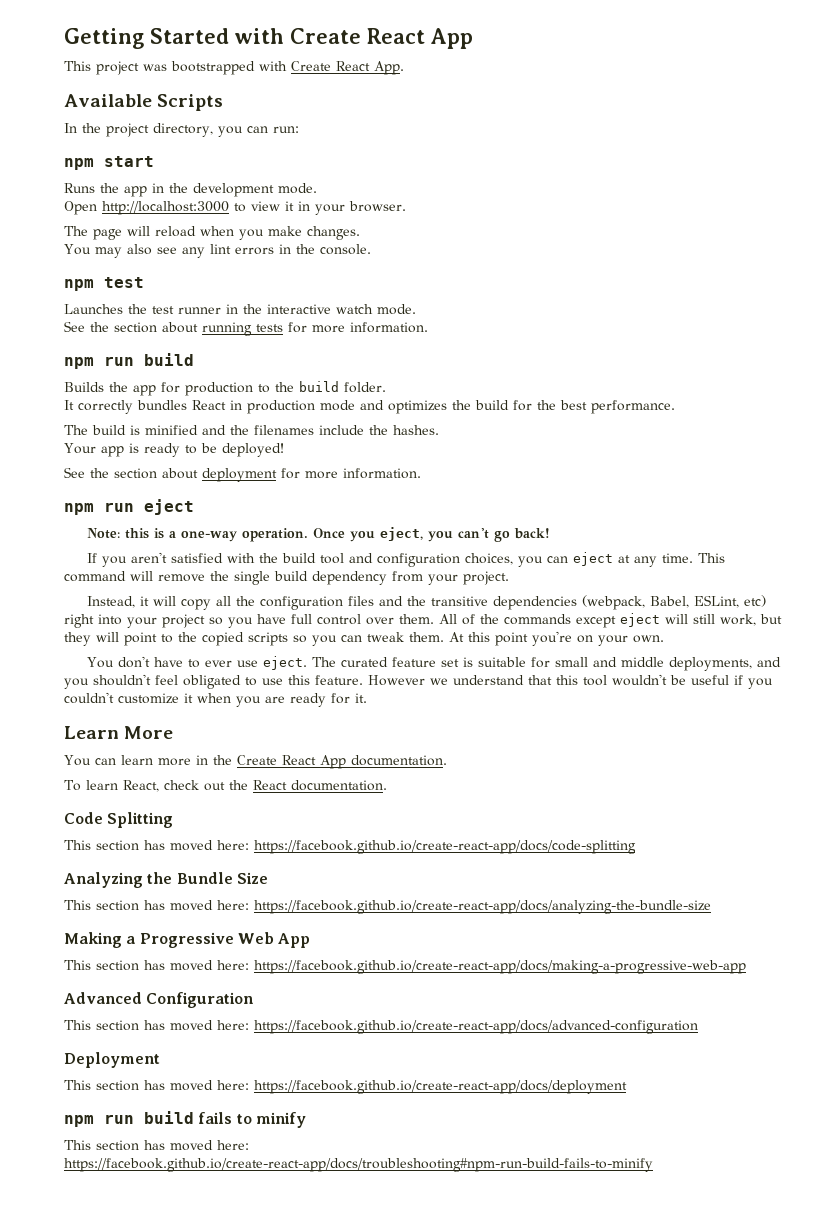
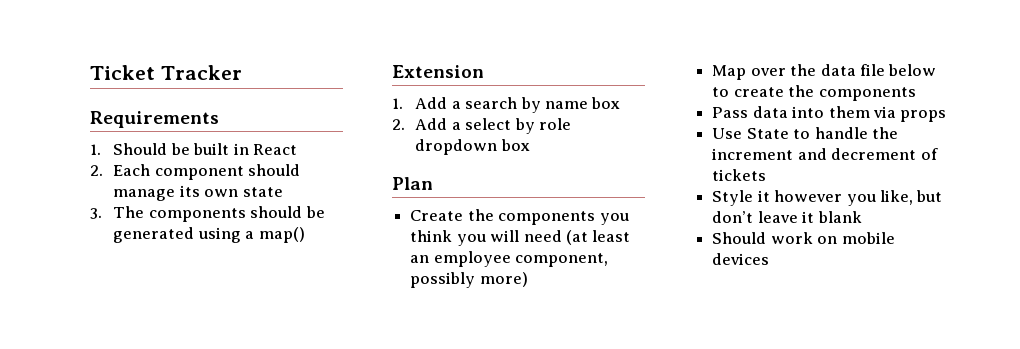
- Getting Started with Create React App
- This project was bootstrapped with Create React App.
- Available Scripts
- In the project directory, you can run:
- npm start
- Runs the app in the development mode.
- Open http://localhost:3000 to view it in your browser.
- The page will reload when you make changes.
- You may also see any lint errors in the console.
- npm test
- Launches the test runner in the interactive watch mode.
- See the section about running tests for more information.
- npm run build
- Builds the app for production to the build folder.
- It correctly bundles React in production mode and optimizes the build for the best performance.
- The build is minified and the filenames include the hashes.
- Your app is ready to be deployed!
- See the section about deployment for more information.
- npm run eject
- Note: this is a one-way operation. Once you eject, you can't go back!
- If you aren't satisfied with the build tool and configuration choices, you can eject at any time. This command will remove the single build dependency from your project.
- Instead, it will copy all the configuration files and the transitive dependencies (webpack, Babel, ESLint, etc) right into your project so you have full control over them. All of the commands except eject will still work, but they will point to the copied scripts so you can tweak them. At this point you're on your own.
- You don't have to ever use eject. The curated feature set is suitable for small and middle deployments, and you shouldn't feel obligated to use this feature. However we understand that this tool wouldn't be useful if you couldn't customize it when you are ready for it.
- Learn More
- You can learn more in the Create React App documentation.
- To learn React, check out the React documentation.
- Code Splitting
- This section has moved here: https://facebook.github.io/create-react-app/docs/code-splitting
- Analyzing the Bundle Size
- This section has moved here: https://facebook.github.io/create-react-app/docs/analyzing-the-bundle-size
- Making a Progressive Web App
- This section has moved here: https://facebook.github.io/create-react-app/docs/making-a-progressive-web-app
- Advanced Configuration
- This section has moved here: https://facebook.github.io/create-react-app/docs/advanced-configuration
- Deployment
- This section has moved here: https://facebook.github.io/create-react-app/docs/deployment
- npm run build fails to minify
- This section has moved here: https://facebook.github.io/create-react-app/docs/troubleshooting#npm-run-build-fails-to-minify
+ Ticket Tracker
+ Requirements
+ 1. Should be built in React
+ 2. Each component should manage its own state
+ 3. The components should be generated using a map()
+ Extension
+ 1. Add a search by name box
+ 2. Add a select by role dropdown box
+ Plan
+ Create the components you think you will need (at least an employee component, possibly more)
+ Map over the data file below to create the components
+ Pass data into them via props
+ Use State to handle the increment and decrement of tickets
+ Style it however you like, but don’t leave it blank
+ Should work on mobile devices

